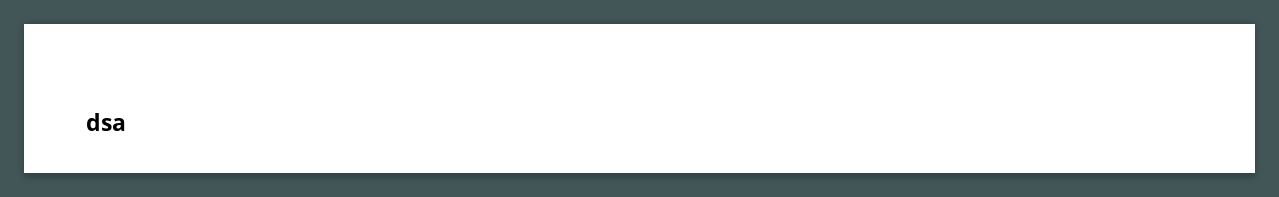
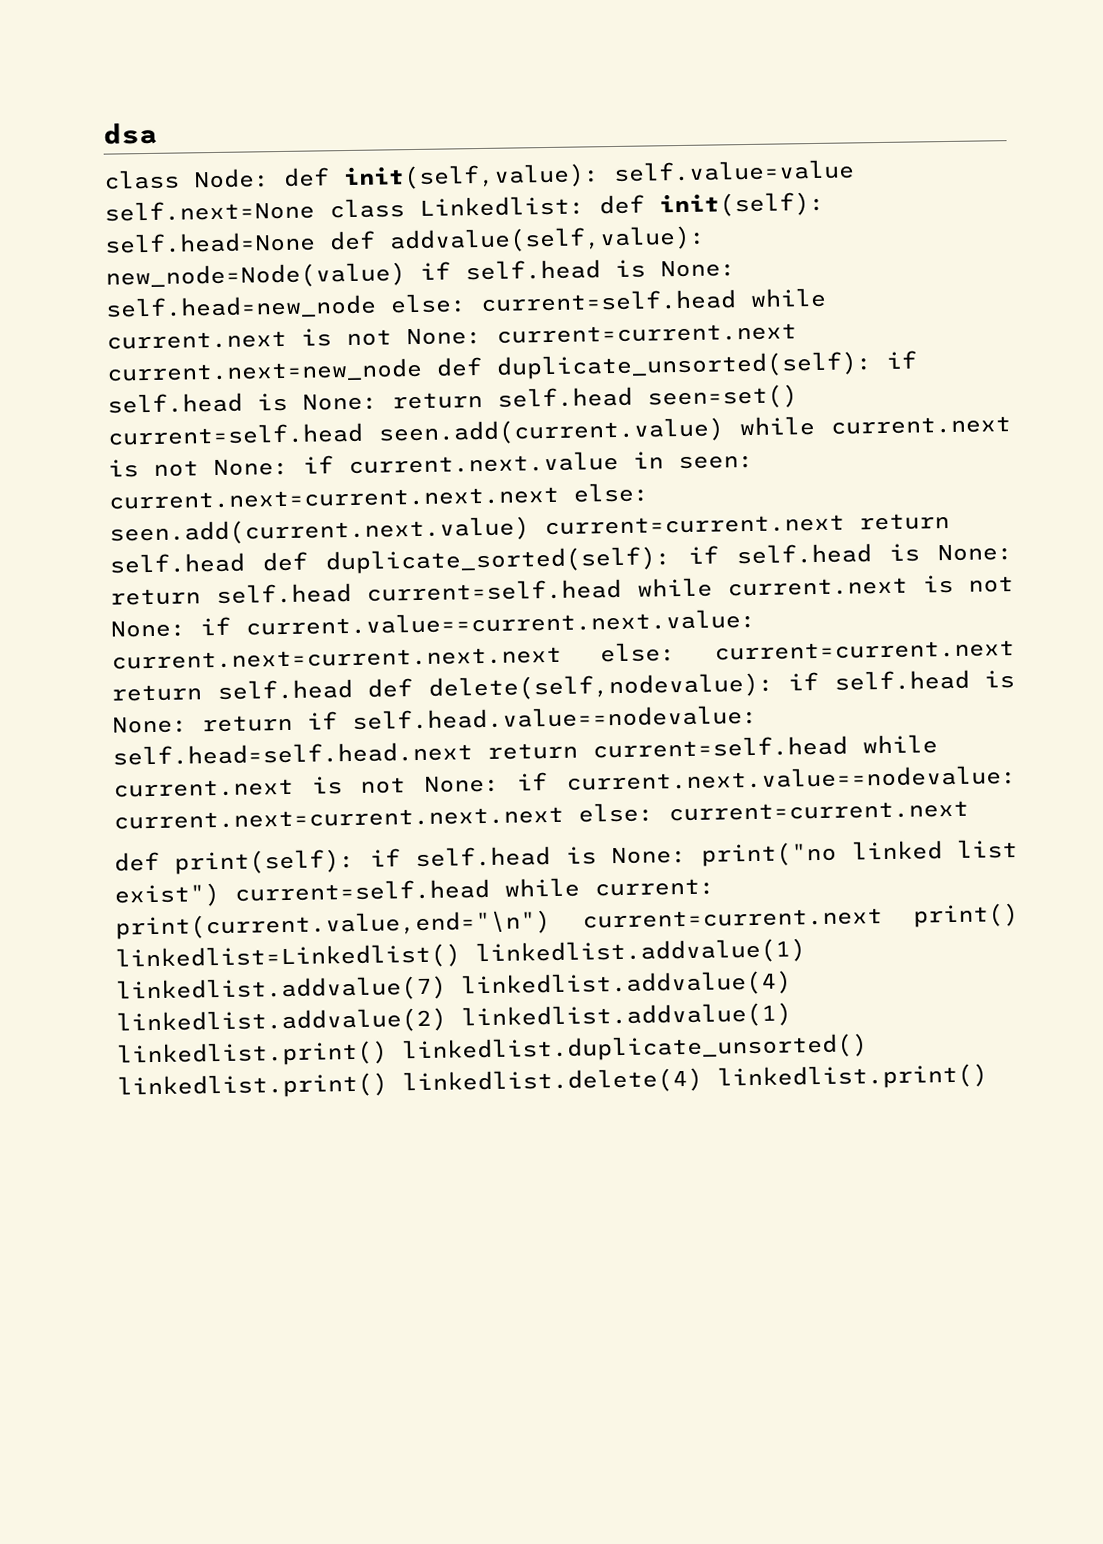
+ class Node: def init(self,value): self.value=value self.next=None class Linkedlist: def init(self): self.head=None def addvalue(self,value): new_node=Node(value) if self.head is None: self.head=new_node else: current=self.head while current.next is not None: current=current.next current.next=new_node def duplicate_unsorted(self): if self.head is None: return self.head seen=set() current=self.head seen.add(current.value) while current.next is not None: if current.next.value in seen: current.next=current.next.next else: seen.add(current.next.value) current=current.next return self.head def duplicate_sorted(self): if self.head is None: return self.head current=self.head while current.next is not None: if current.value==current.next.value: current.next=current.next.next else: current=current.next return self.head def delete(self,nodevalue): if self.head is None: return if self.head.value==nodevalue: self.head=self.head.next return current=self.head while current.next is not None: if current.next.value==nodevalue: current.next=current.next.next else: current=current.next
+ def print(self): if self.head is None: print("no linked list exist") current=self.head while current: print(current.value,end="\n") current=current.next print() linkedlist=Linkedlist() linkedlist.addvalue(1) linkedlist.addvalue(7) linkedlist.addvalue(4) linkedlist.addvalue(2) linkedlist.addvalue(1) linkedlist.print() linkedlist.duplicate_unsorted() linkedlist.print() linkedlist.delete(4) linkedlist.print()

